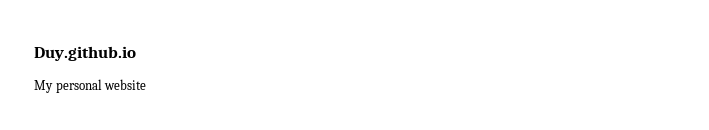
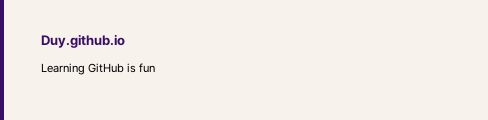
- My personal website
+ Learning GitHub is fun

